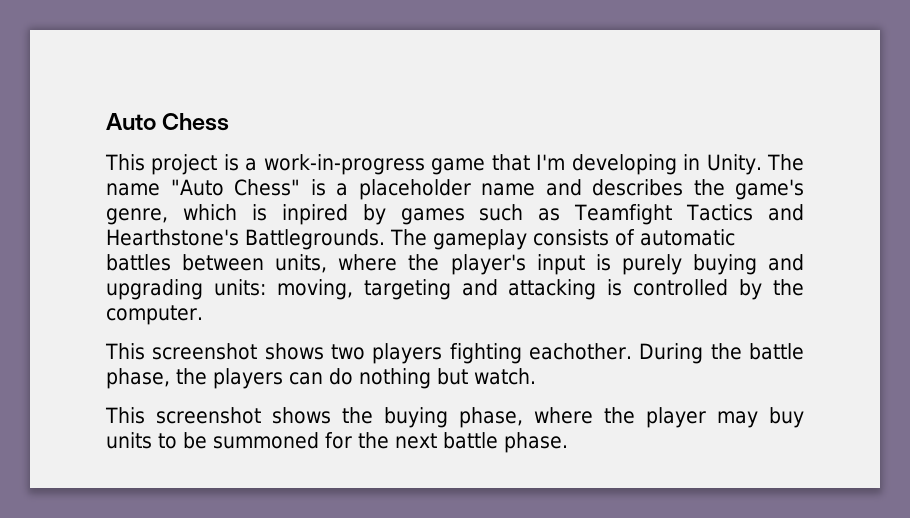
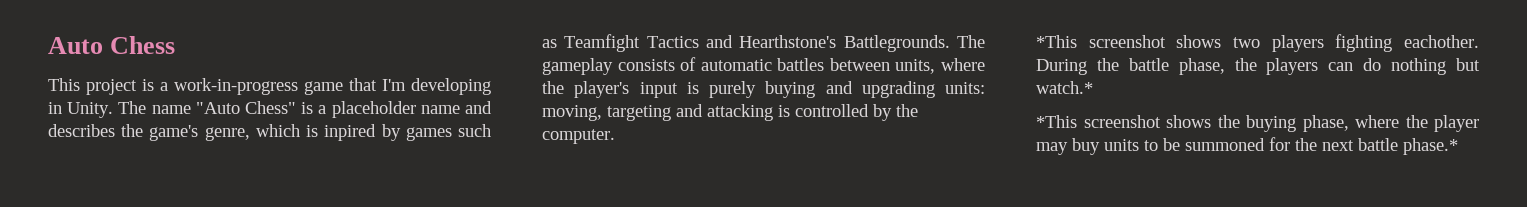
- This screenshot shows two players fighting eachother.
+ *This screenshot shows two players fighting eachother.
- During the battle phase, the players can do nothing but watch.
- This screenshot shows the buying phase, where the player may buy units to be summoned for the next battle phase.
+ During the battle phase, the players can do nothing but watch.*
+ *This screenshot shows the buying phase, where the player may buy units to be summoned for the next battle phase.*

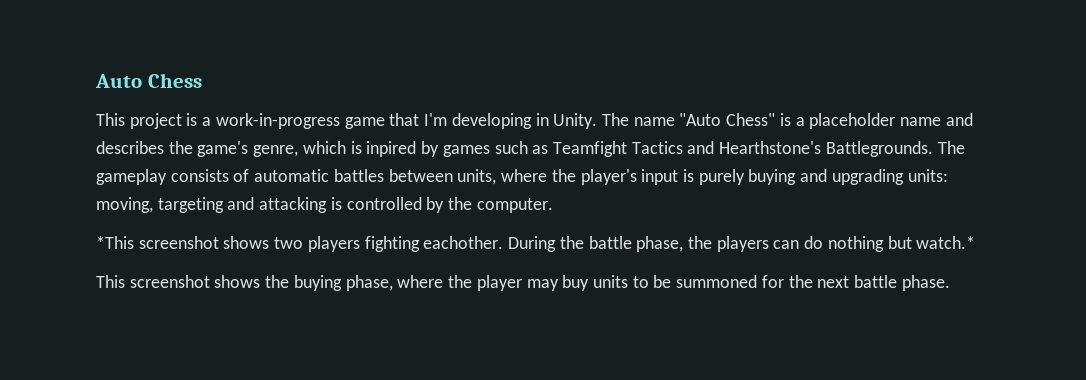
- *This screenshot shows the buying phase, where the player may buy units to be summoned for the next battle phase.*
+ This screenshot shows the buying phase, where the player may buy units to be summoned for the next battle phase.

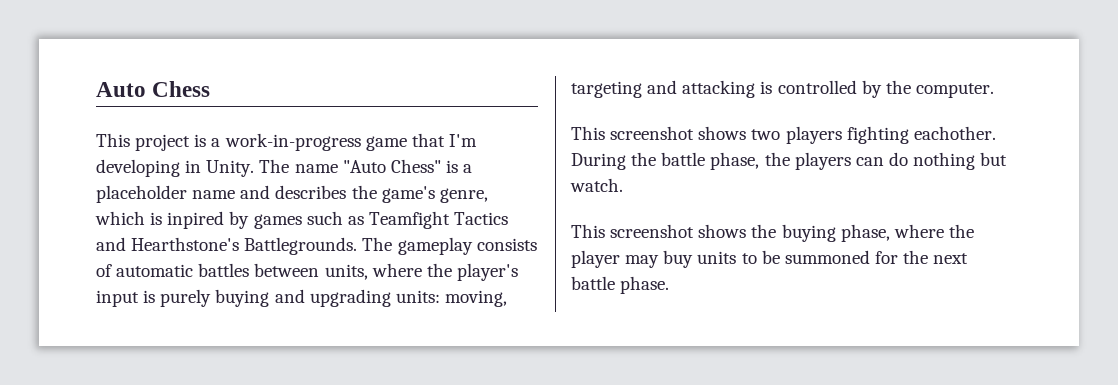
- *This screenshot shows two players fighting eachother.
+ This screenshot shows two players fighting eachother.
- During the battle phase, the players can do nothing but watch.*
+ During the battle phase, the players can do nothing but watch.

